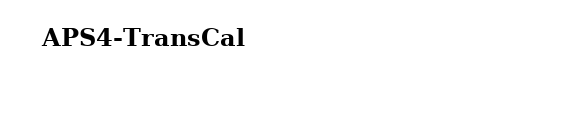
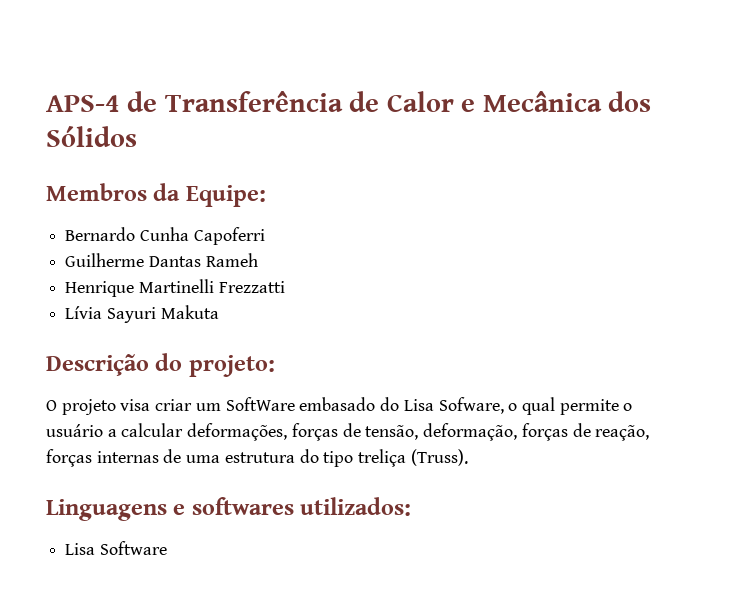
- APS4-TransCal
+ APS-4 de Transferência de Calor e Mecânica dos Sólidos
+ Membros da Equipe:
+ Bernardo Cunha Capoferri
+ Guilherme Dantas Rameh
+ Henrique Martinelli Frezzatti
+ Lívia Sayuri Makuta
+ Descrição do projeto:
+ O projeto visa criar um SoftWare embasado do Lisa Sofware, o qual permite o usuário a calcular deformações, forças de tensão, deformação, forças de reação, forças internas de uma estrutura do tipo treliça (Truss).
+ Linguagens e softwares utilizados:
+ Lisa Software

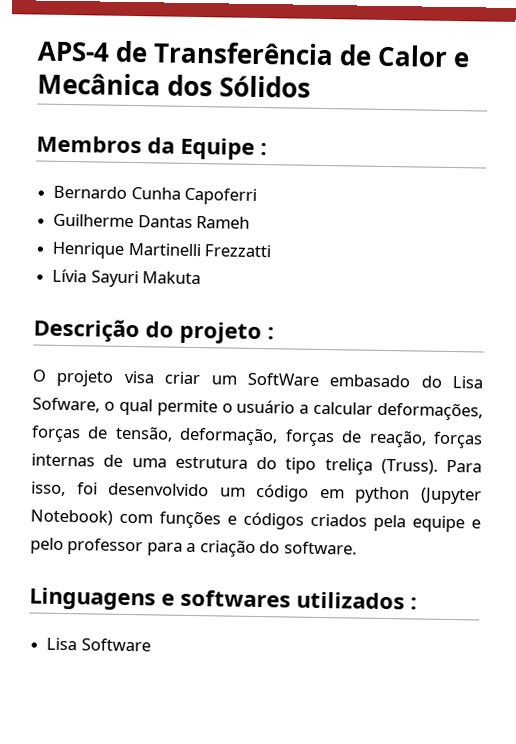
- Membros da Equipe:
+ Membros da Equipe :
- Descrição do projeto:
+ Descrição do projeto :
+ Para isso, foi desenvolvido um código em python (Jupyter Notebook) com funções e códigos criados pela equipe e pelo professor para a criação do software.
- Linguagens e softwares utilizados:
+ Linguagens e softwares utilizados :

